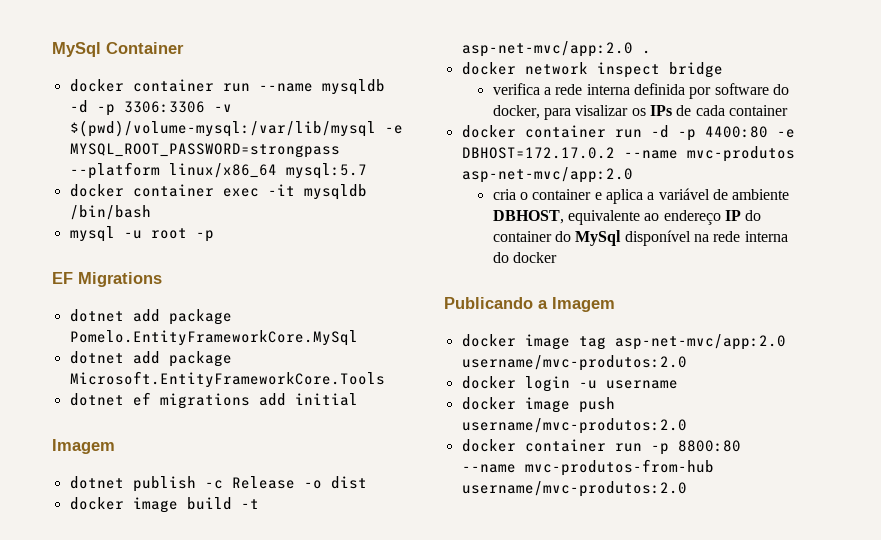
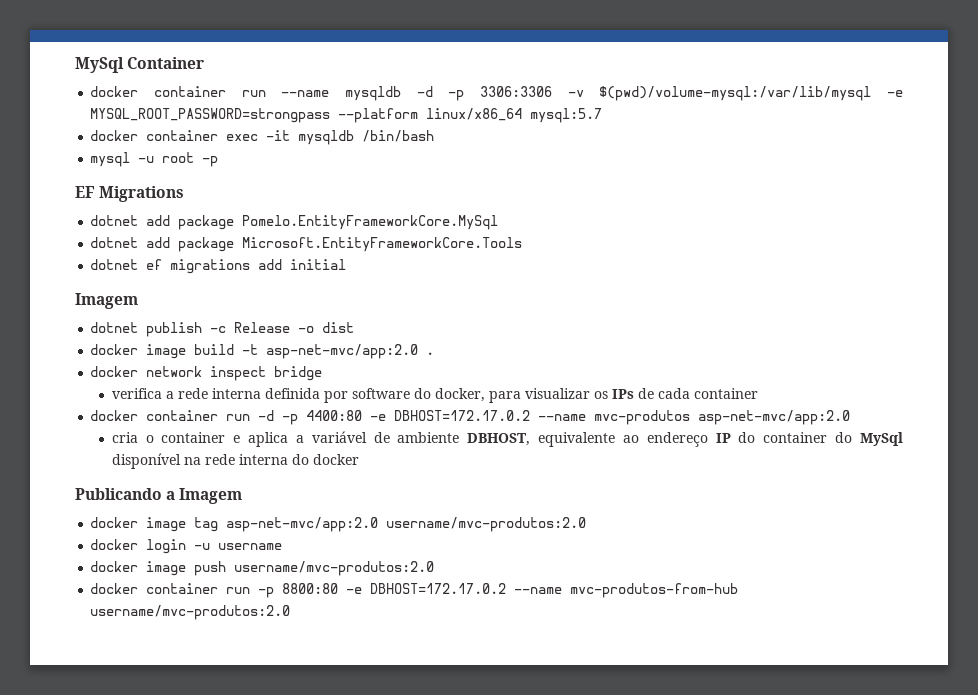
- verifica a rede interna definida por software do docker, para visalizar os IPs de cada container
+ verifica a rede interna definida por software do docker, para visualizar os IPs de cada container
- docker container run -p 8800:80 --name mvc-produtos-from-hub username/mvc-produtos:2.0
+ docker container run -p 8800:80 -e DBHOST=172.17.0.2 --name mvc-produtos-from-hub username/mvc-produtos:2.0

